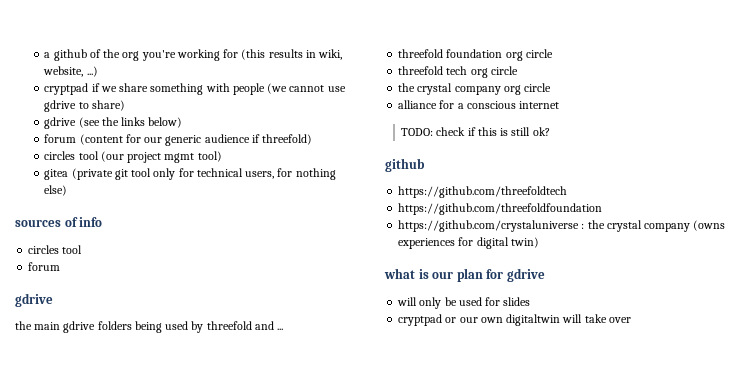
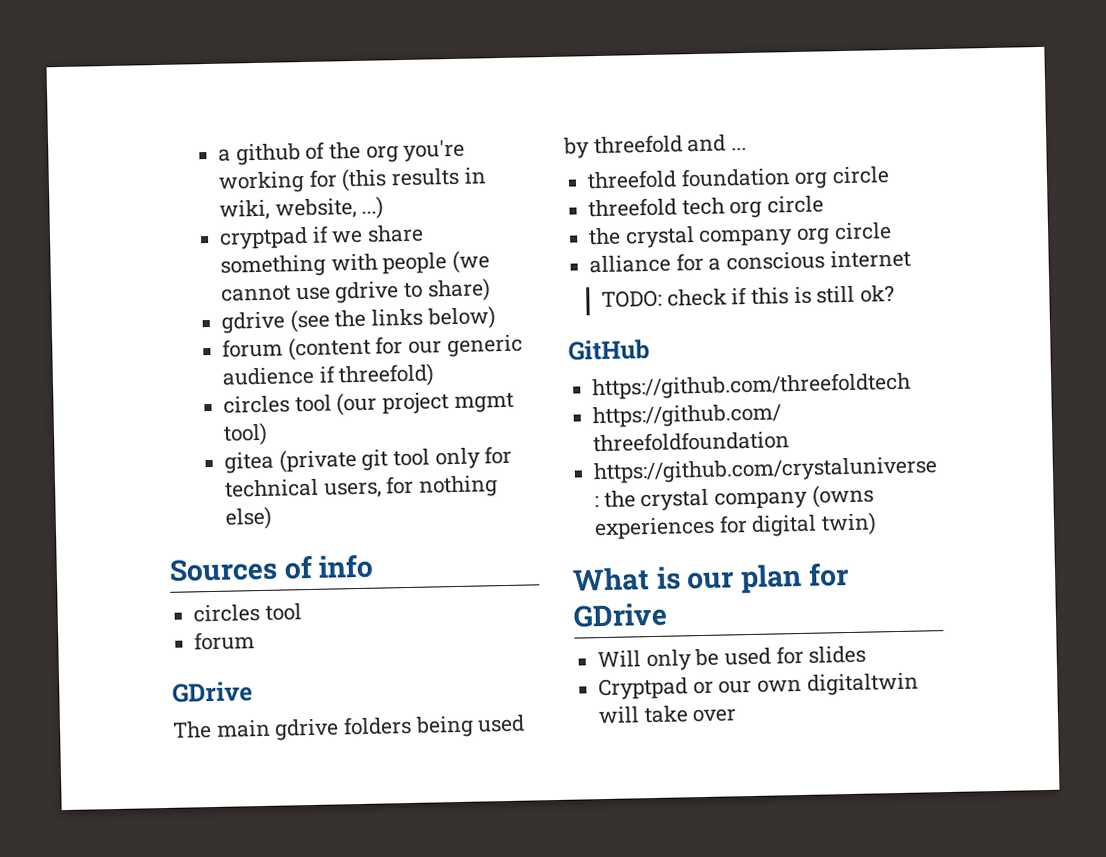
- sources of info
+ Sources of info
  circles tool
  forum
- gdrive
- the main gdrive folders being used by threefold and ...
+ GDrive
+ The main gdrive folders being used by threefold and ...
  TODO: check if this is still ok?
- github
+ GitHub
- what is our plan for gdrive
- will only be used for slides
+ What is our plan for GDrive
+ Will only be used for slides
- cryptpad or our own digitaltwin will take over
+ Cryptpad or our own digitaltwin will take over

